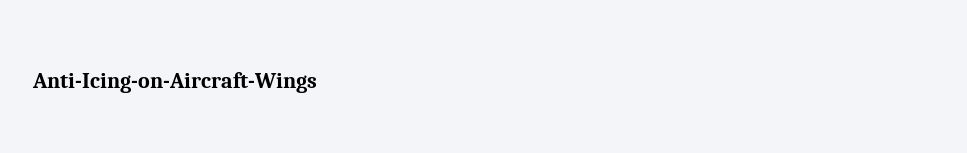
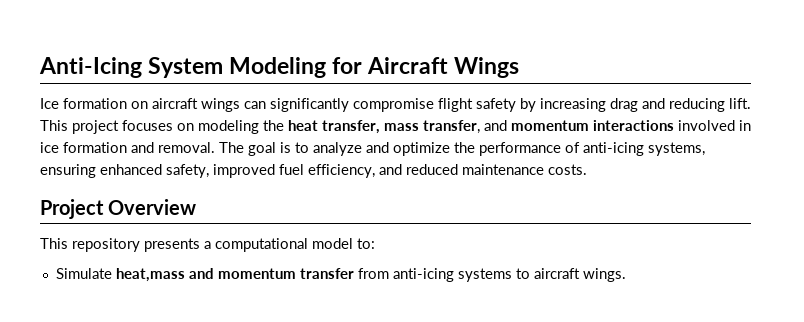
- Anti-Icing-on-Aircraft-Wings
+ Anti-Icing System Modeling for Aircraft Wings
+ Ice formation on aircraft wings can significantly compromise flight safety by increasing drag and reducing lift. This project focuses on modeling the heat transfer, mass transfer, and momentum interactions involved in ice formation and removal. The goal is to analyze and optimize the performance of anti-icing systems, ensuring enhanced safety, improved fuel efficiency, and reduced maintenance costs.
+ Project Overview
+ This repository presents a computational model to:
+ Simulate heat,mass and momentum transfer from anti-icing systems to aircraft wings.

